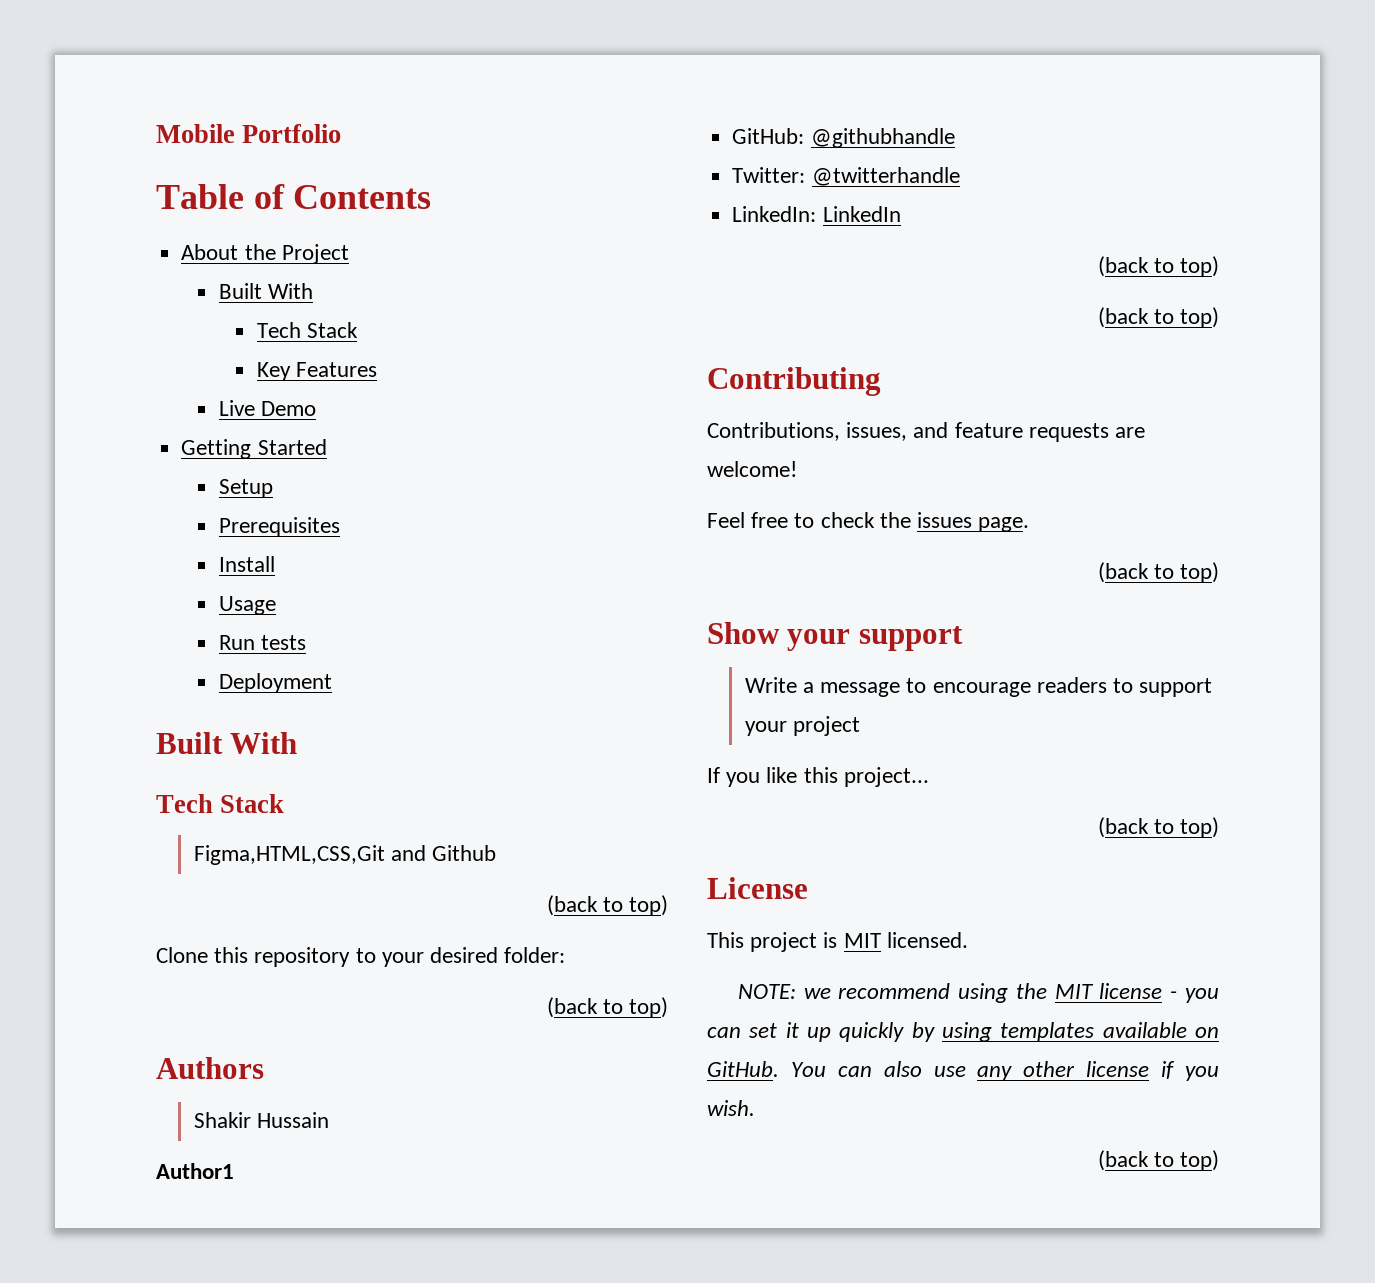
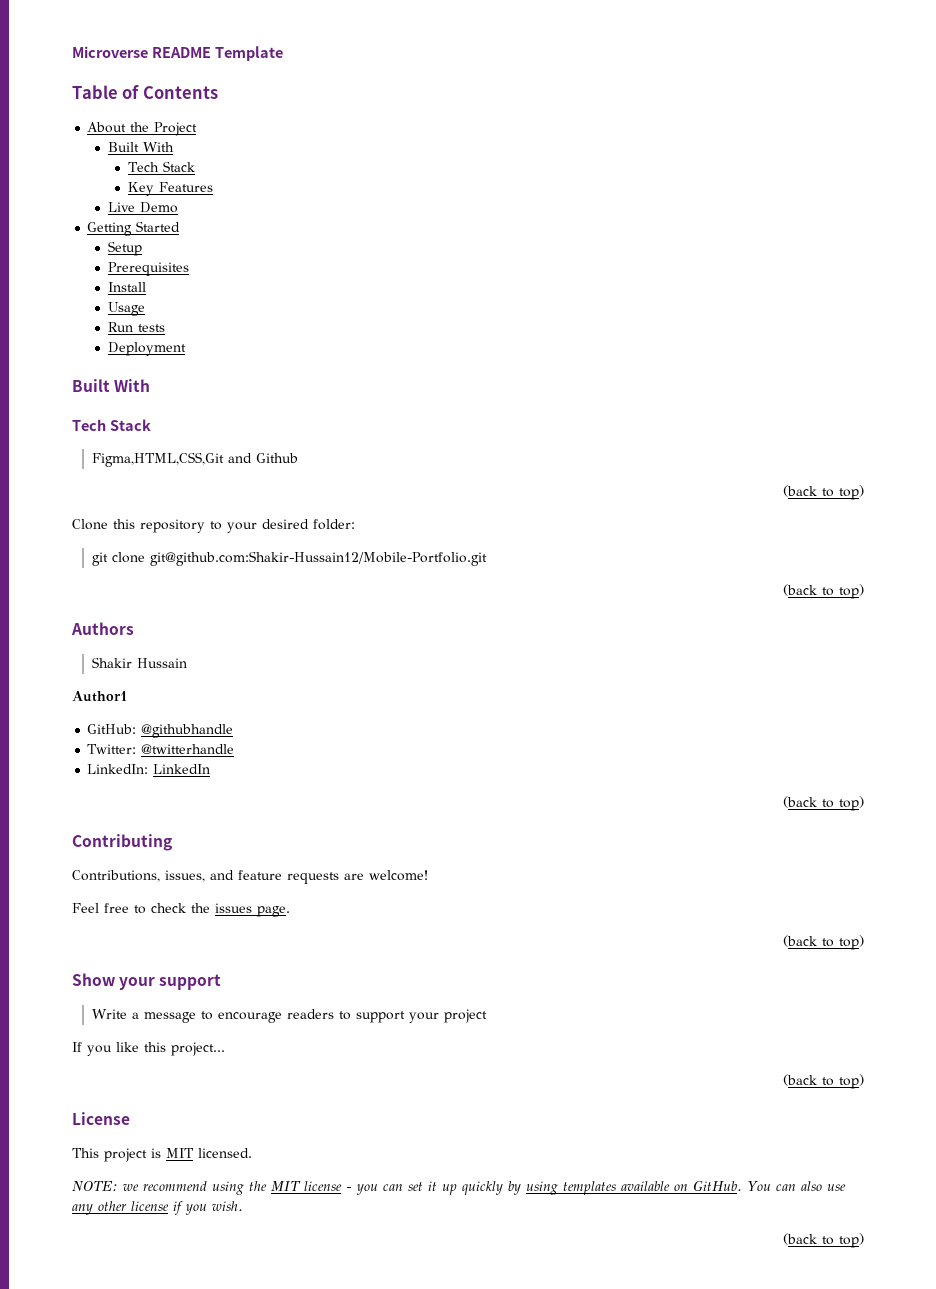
- Mobile Portfolio
+ Microverse README Template
+ git clone git@github.com:Shakir-Hussain12/Mobile-Portfolio.git
  LinkedIn: LinkedIn
- (back to top)

